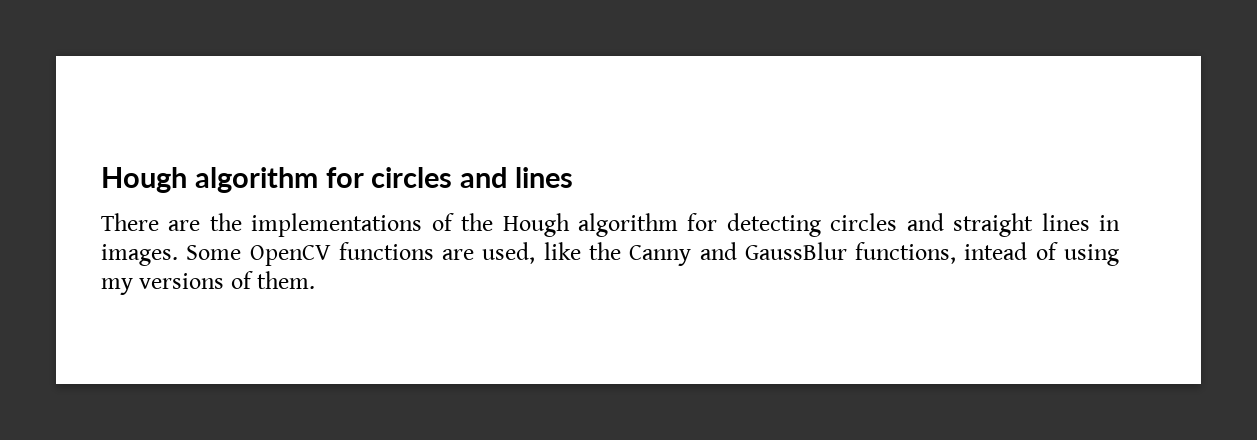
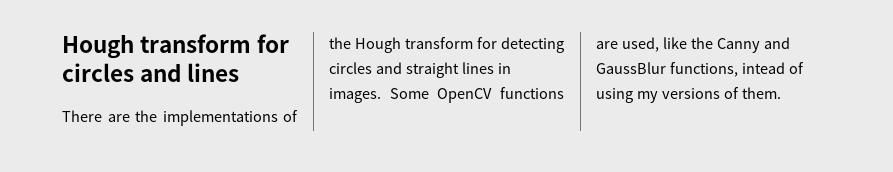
- Hough algorithm for circles and lines
+ Hough transform for circles and lines
- There are the implementations of the Hough algorithm for detecting circles and straight lines in images.
+ There are the implementations of the Hough transform for detecting circles and straight lines in images.

